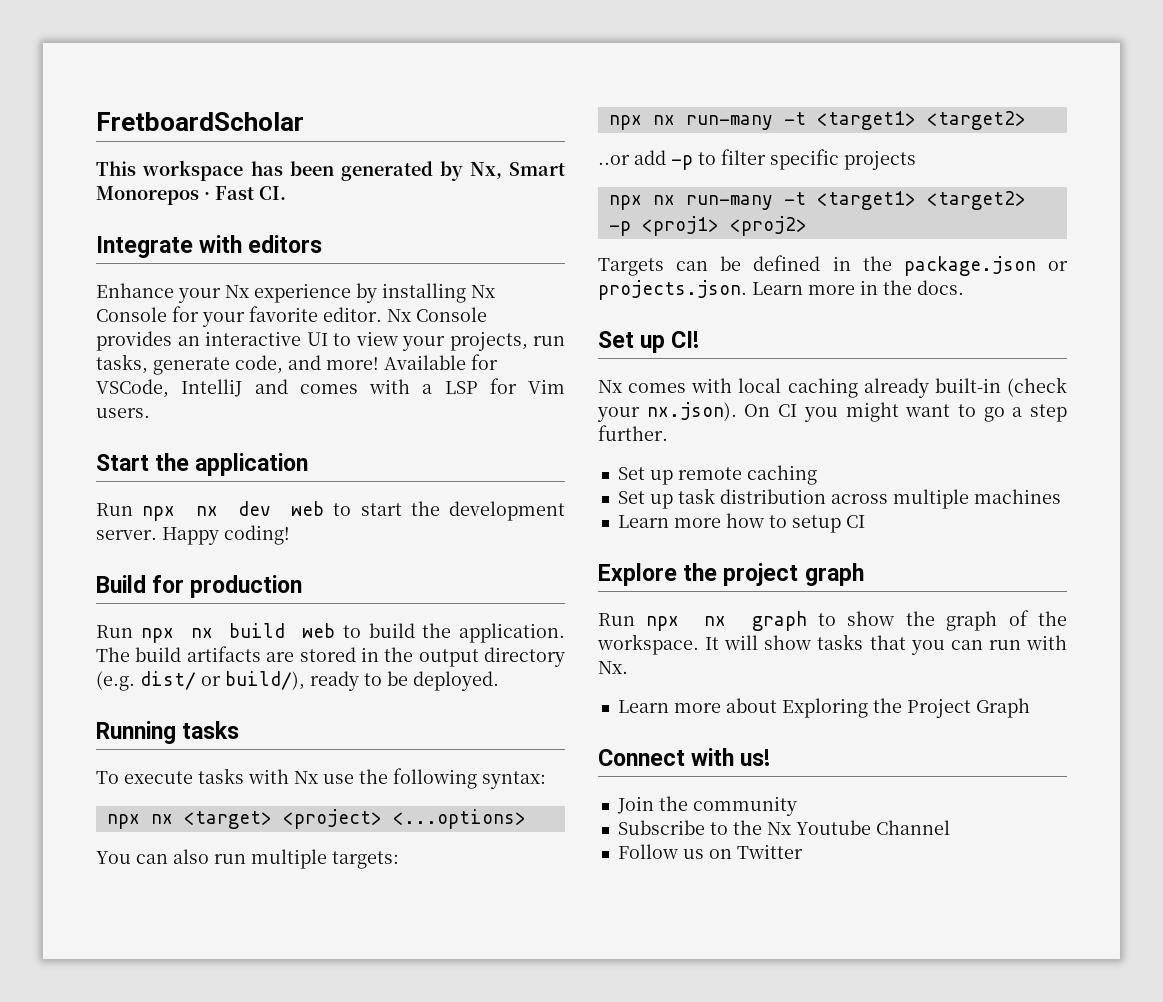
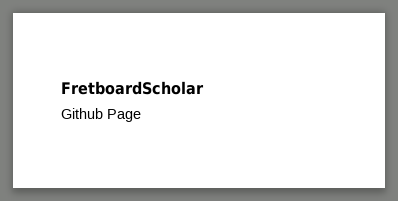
- This workspace has been generated by Nx, Smart Monorepos · Fast CI.
- Integrate with editors
- Enhance your Nx experience by installing Nx Console for your favorite editor. Nx Console provides an interactive UI to view your projects, run tasks, generate code, and more! Available for VSCode, IntelliJ and comes with a LSP for Vim users.
- Start the application
- Run npx nx dev web to start the development server. Happy coding!
- Build for production
- Run npx nx build web to build the application. The build artifacts are stored in the output directory (e.g. dist/ or build/), ready to be deployed.
- Running tasks
- To execute tasks with Nx use the following syntax:
- npx nx <target> <project> <...options>
- You can also run multiple targets:
- npx nx run-many -t <target1> <target2>
- ..or add -p to filter specific projects
- npx nx run-many -t <target1> <target2> -p <proj1> <proj2>
- Targets can be defined in the package.json or projects.json. Learn more in the docs.
- Set up CI!
- Nx comes with local caching already built-in (check your nx.json). On CI you might want to go a step further.
- Set up remote caching
- Set up task distribution across multiple machines
- Learn more how to setup CI
- Explore the project graph
- Run npx nx graph to show the graph of the workspace. It will show tasks that you can run with Nx.
- Learn more about Exploring the Project Graph
- Connect with us!
- Join the community
- Subscribe to the Nx Youtube Channel
- Follow us on Twitter
+ Github Page

